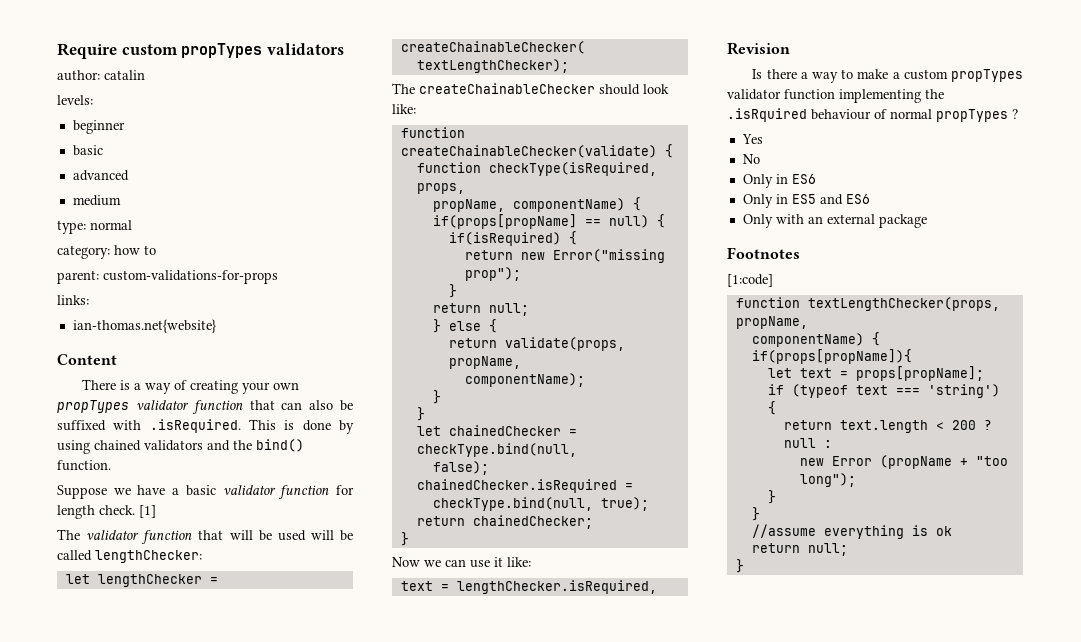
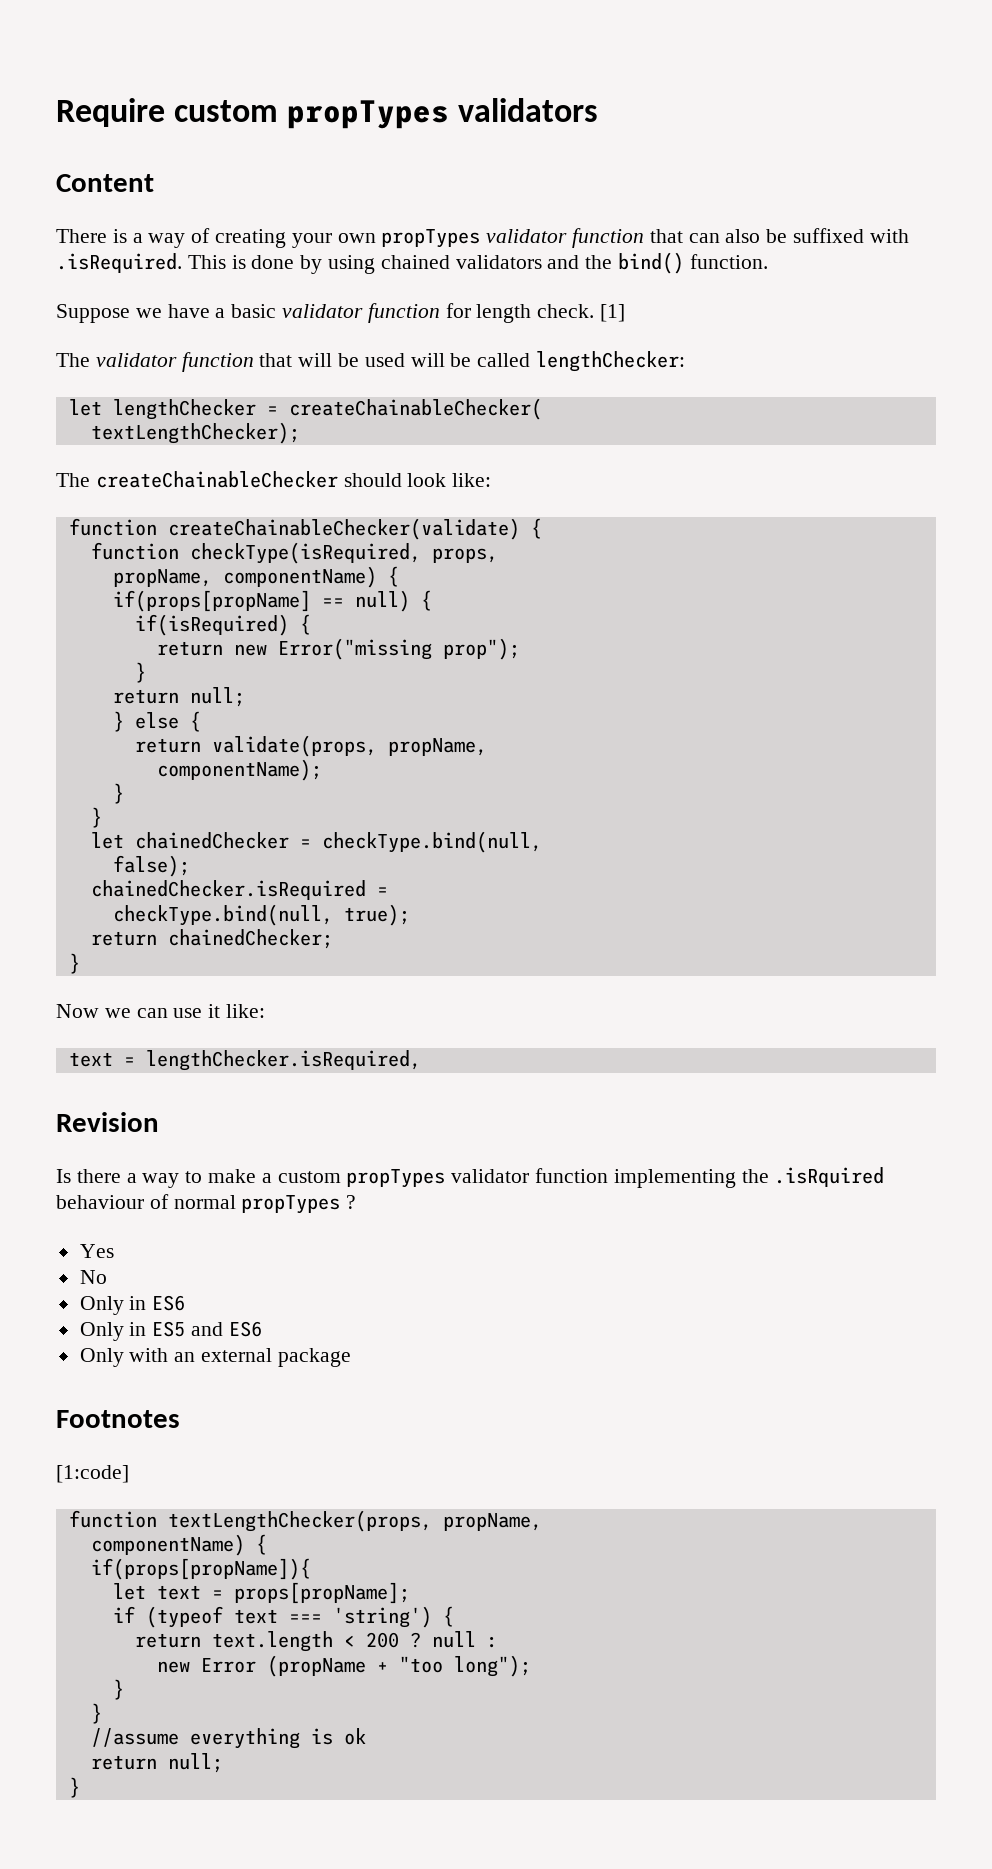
- author: catalin
- levels:
- beginner
- basic
- advanced
- medium
- type: normal
- category: how to
- parent: custom-validations-for-props
- links:
- ian-thomas.net{website}

